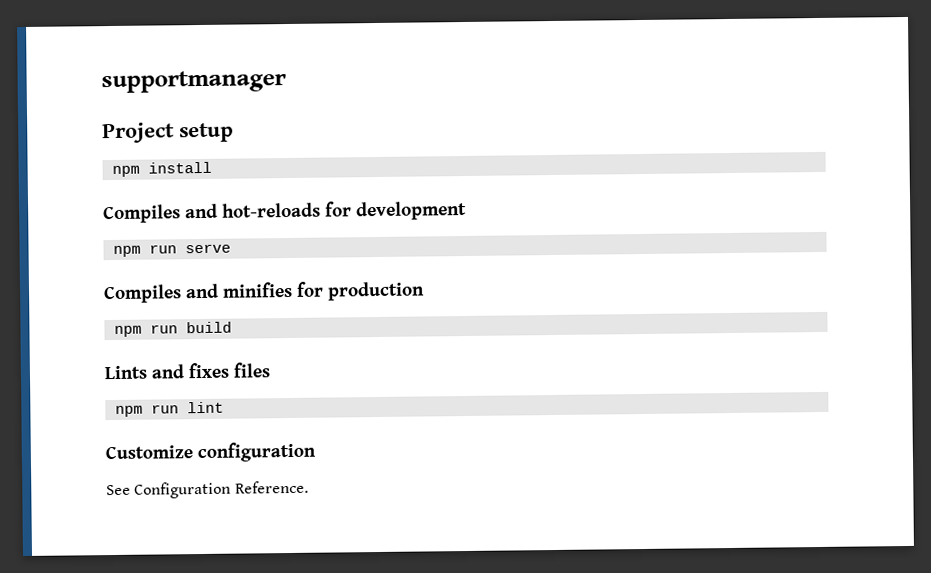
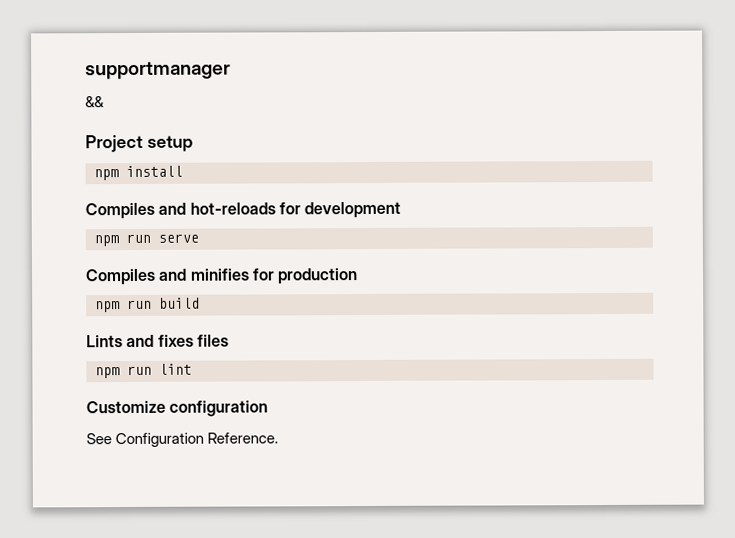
+ &&

